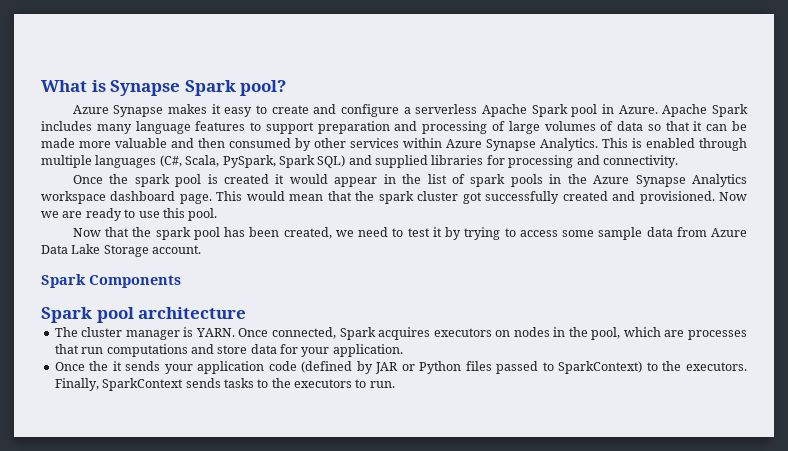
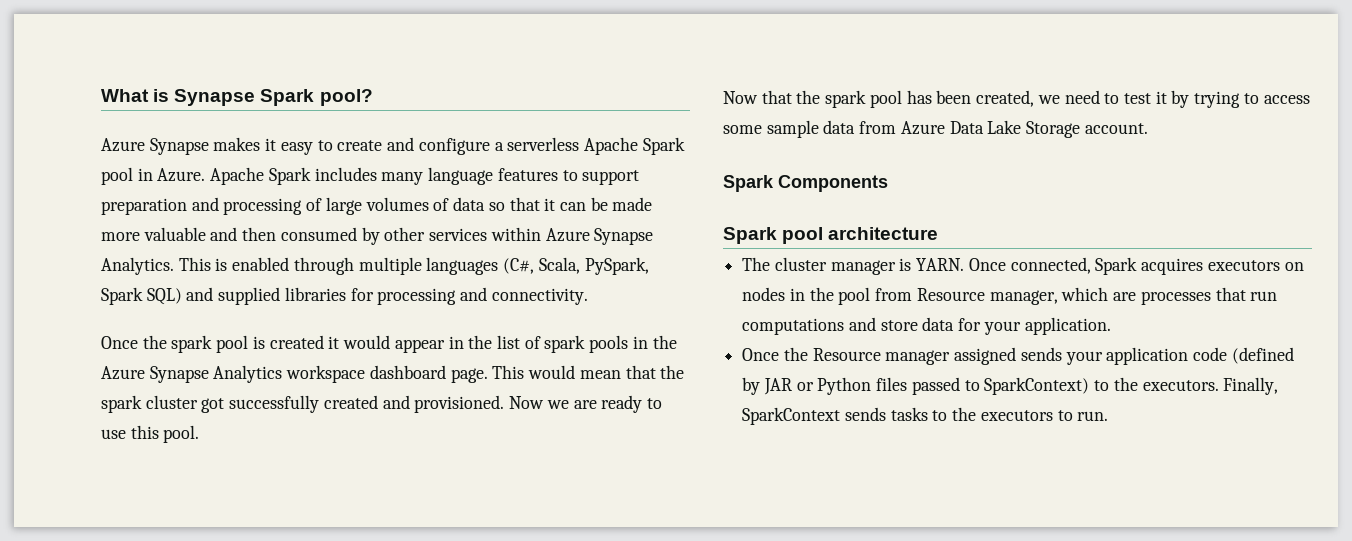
- Once connected, Spark acquires executors on nodes in the pool, which are processes that run computations and store data for your application.
+ Once connected, Spark acquires executors on nodes in the pool from Resource manager, which are processes that run computations and store data for your application.
- Once the it sends your application code (defined by JAR or Python files passed to SparkContext) to the executors.
+ Once the Resource manager assigned sends your application code (defined by JAR or Python files passed to SparkContext) to the executors.

